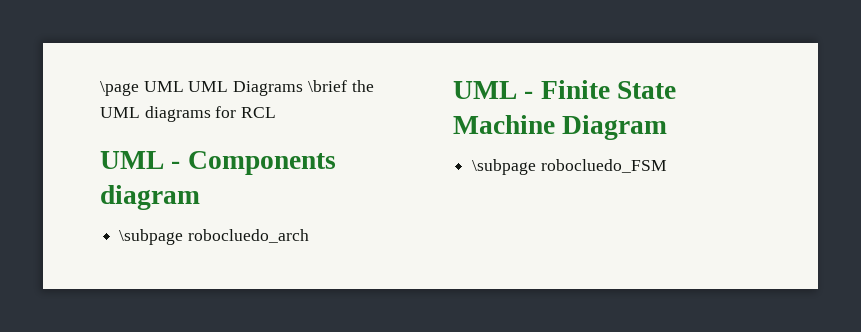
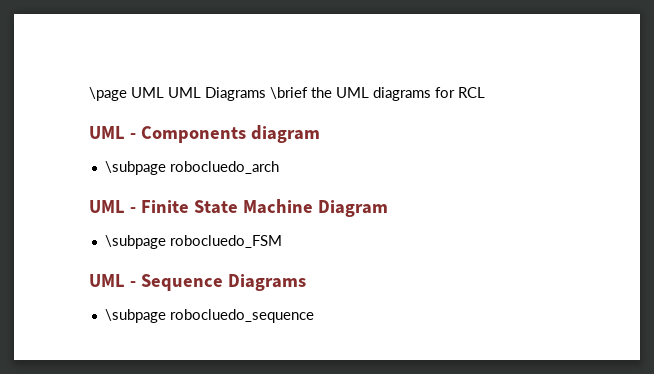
+ UML - Sequence Diagrams
+ \subpage robocluedo_sequence

